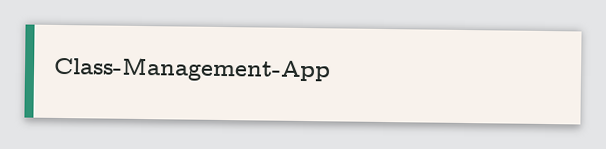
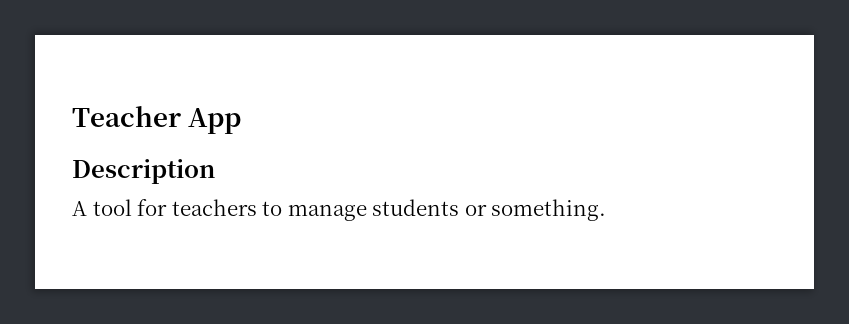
- Class-Management-App
+ Teacher App
+ Description
+ A tool for teachers to manage students or something.

